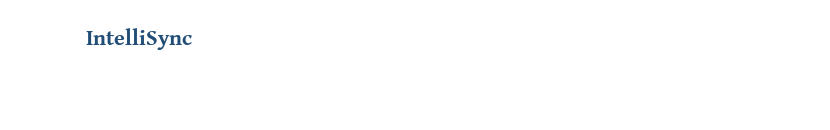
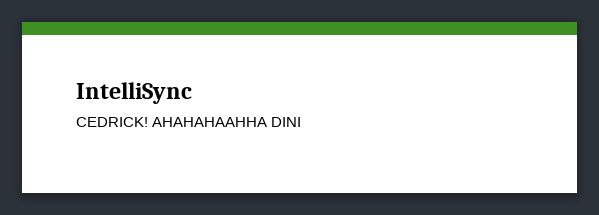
+ CEDRICK! AHAHAHAAHHA DINI

